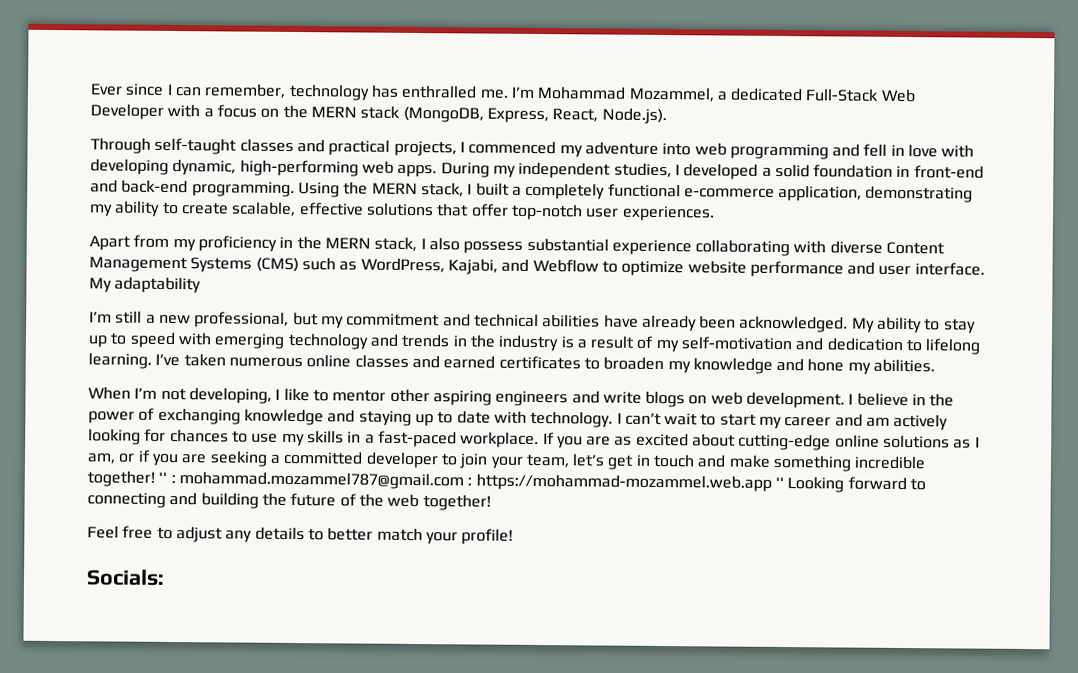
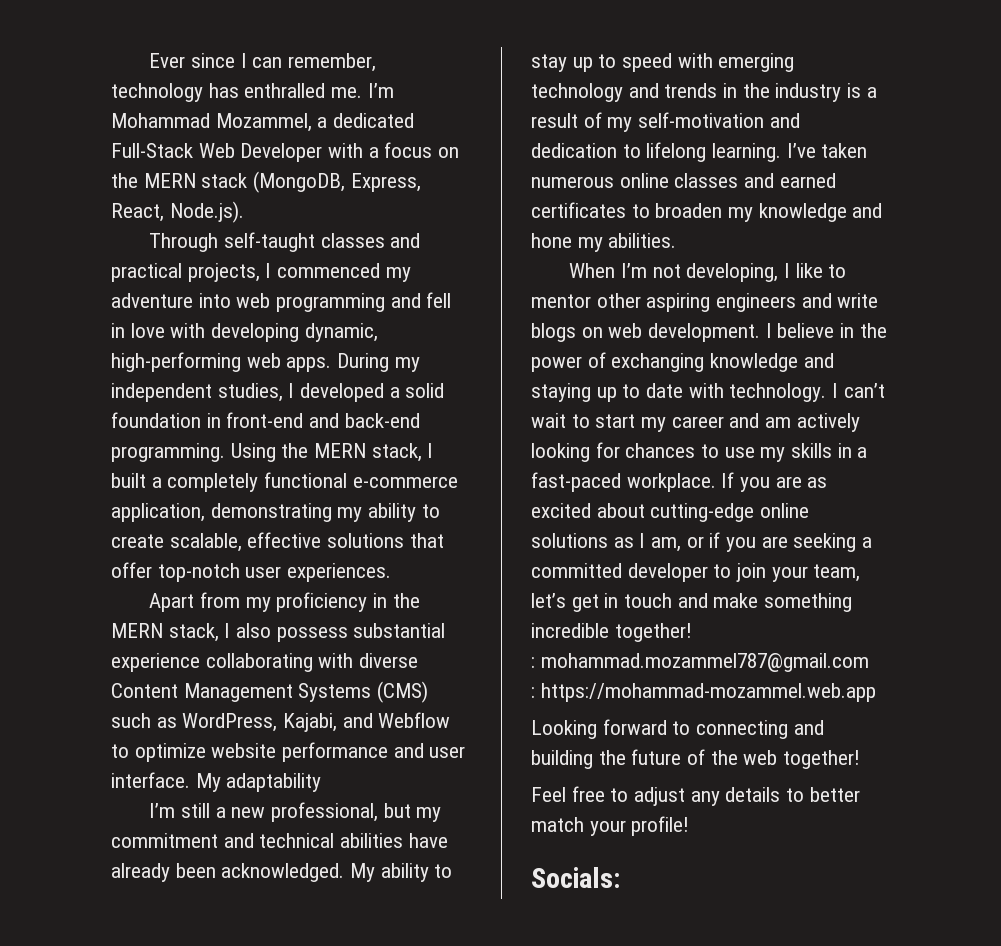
- If you are as excited about cutting-edge online solutions as I am, or if you are seeking a committed developer to join your team, let’s get in touch and make something incredible together! '' : mohammad.mozammel787@gmail.com : https://mohammad-mozammel.web.app '' Looking forward to connecting and building the future of the web together!
+ If you are as excited about cutting-edge online solutions as I am, or if you are seeking a committed developer to join your team, let’s get in touch and make something incredible together!
+ : mohammad.mozammel787@gmail.com
+ : https://mohammad-mozammel.web.app
+ Looking forward to connecting and building the future of the web together!

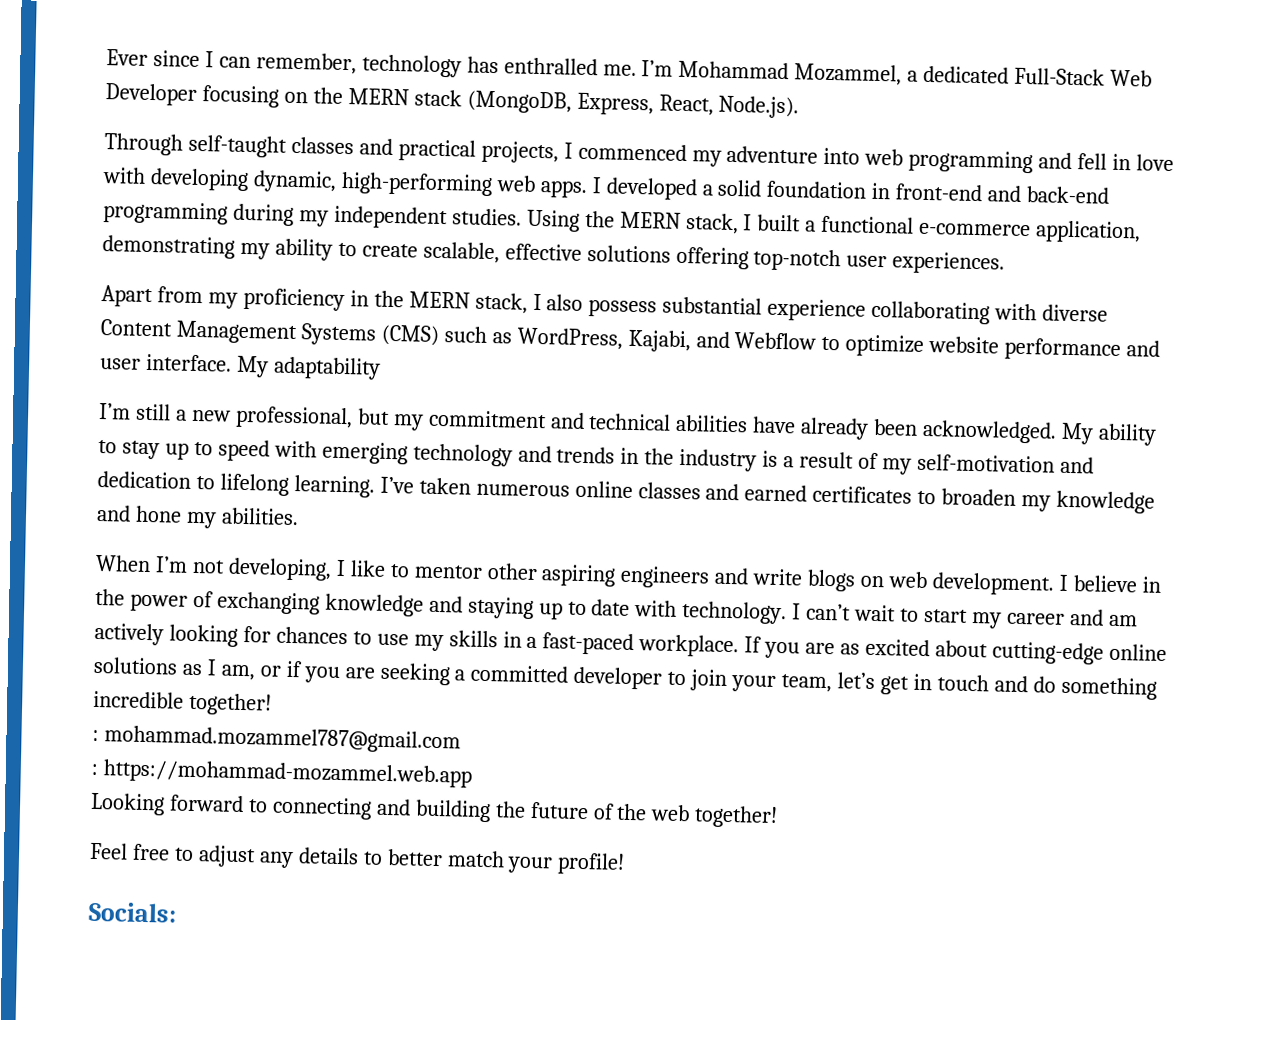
- I’m Mohammad Mozammel, a dedicated Full-Stack Web Developer with a focus on the MERN stack (MongoDB, Express, React, Node.js).
+ I’m Mohammad Mozammel, a dedicated Full-Stack Web Developer focusing on the MERN stack (MongoDB, Express, React, Node.js).
- During my independent studies, I developed a solid foundation in front-end and back-end programming.
+ I developed a solid foundation in front-end and back-end programming during my independent studies.
- Using the MERN stack, I built a completely functional e-commerce application, demonstrating my ability to create scalable, effective solutions that offer top-notch user experiences.
+ Using the MERN stack, I built a functional e-commerce application, demonstrating my ability to create scalable, effective solutions offering top-notch user experiences.
- If you are as excited about cutting-edge online solutions as I am, or if you are seeking a committed developer to join your team, let’s get in touch and make something incredible together!
+ If you are as excited about cutting-edge online solutions as I am, or if you are seeking a committed developer to join your team, let’s get in touch and do something incredible together!

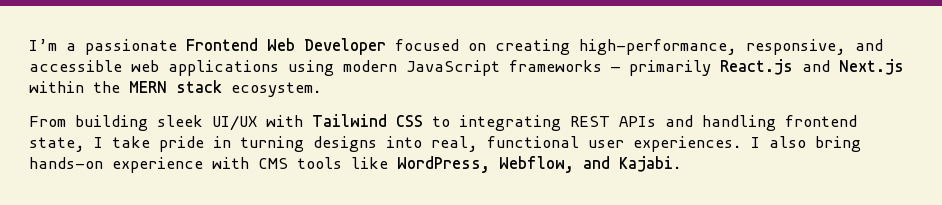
- Ever since I can remember, technology has enthralled me. I’m Mohammad Mozammel, a dedicated Full-Stack Web Developer focusing on the MERN stack (MongoDB, Express, React, Node.js).
- Through self-taught classes and practical projects, I commenced my adventure into web programming and fell in love with developing dynamic, high-performing web apps. I developed a solid foundation in front-end and back-end programming during my independent studies. Using the MERN stack, I built a functional e-commerce application, demonstrating my ability to create scalable, effective solutions offering top-notch user experiences.
- Apart from my proficiency in the MERN stack, I also possess substantial experience collaborating with diverse Content Management Systems (CMS) such as WordPress, Kajabi, and Webflow to optimize website performance and user interface. My adaptability
- I’m still a new professional, but my commitment and technical abilities have already been acknowledged. My ability to stay up to speed with emerging technology and trends in the industry is a result of my self-motivation and dedication to lifelong learning. I’ve taken numerous online classes and earned certificates to broaden my knowledge and hone my abilities.
- When I’m not developing, I like to mentor other aspiring engineers and write blogs on web development. I believe in the power of exchanging knowledge and staying up to date with technology. I can’t wait to start my career and am actively looking for chances to use my skills in a fast-paced workplace. If you are as excited about cutting-edge online solutions as I am, or if you are seeking a committed developer to join your team, let’s get in touch and do something incredible together!
- : mohammad.mozammel787@gmail.com
- : https://mohammad-mozammel.web.app
- Looking forward to connecting and building the future of the web together!
- Feel free to adjust any details to better match your profile!
- Socials:
+ I’m a passionate Frontend Web Developer focused on creating high-performance, responsive, and accessible web applications using modern JavaScript frameworks — primarily React.js and Next.js within the MERN stack ecosystem.
+ From building sleek UI/UX with Tailwind CSS to integrating REST APIs and handling frontend state, I take pride in turning designs into real, functional user experiences. I also bring hands-on experience with CMS tools like WordPress, Webflow, and Kajabi.

